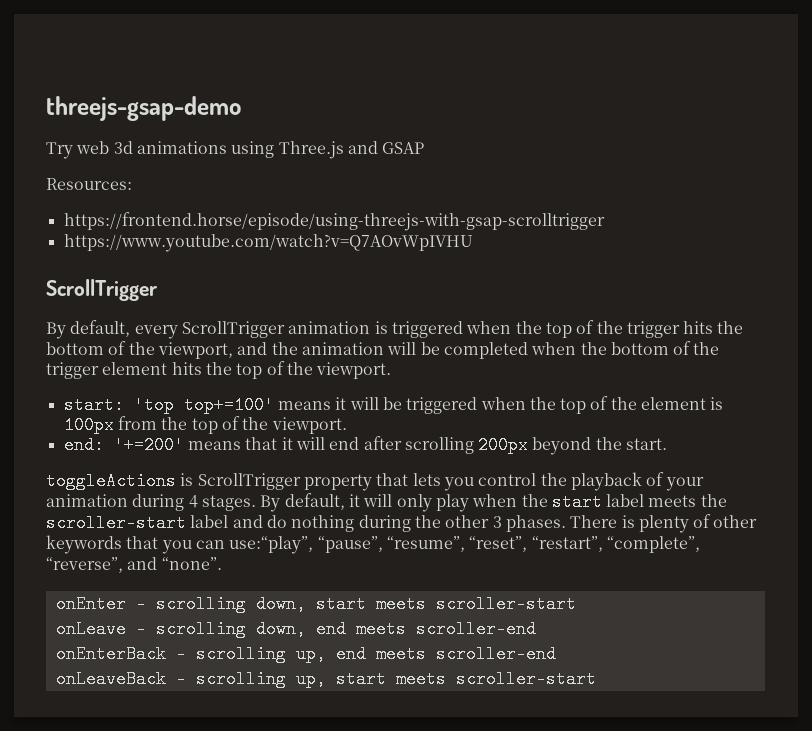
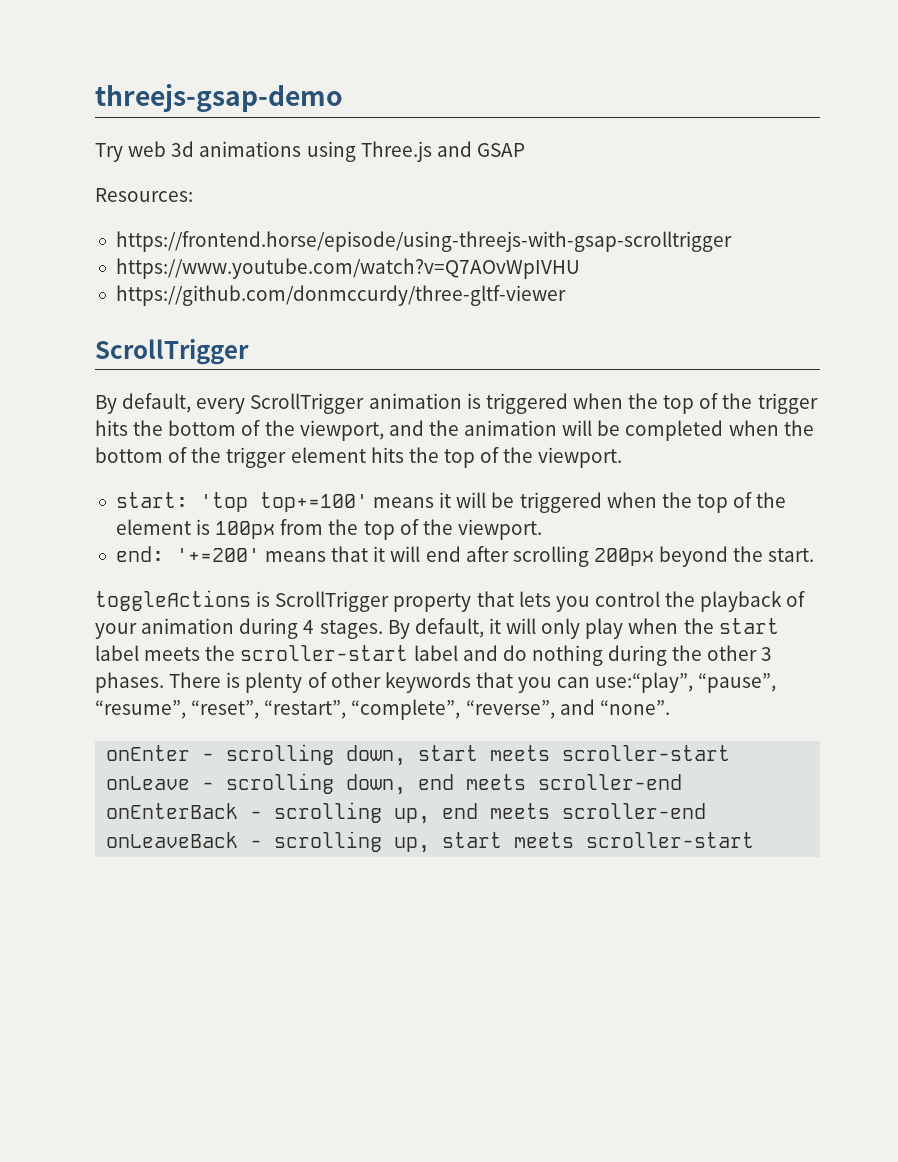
+ https://github.com/donmccurdy/three-gltf-viewer

